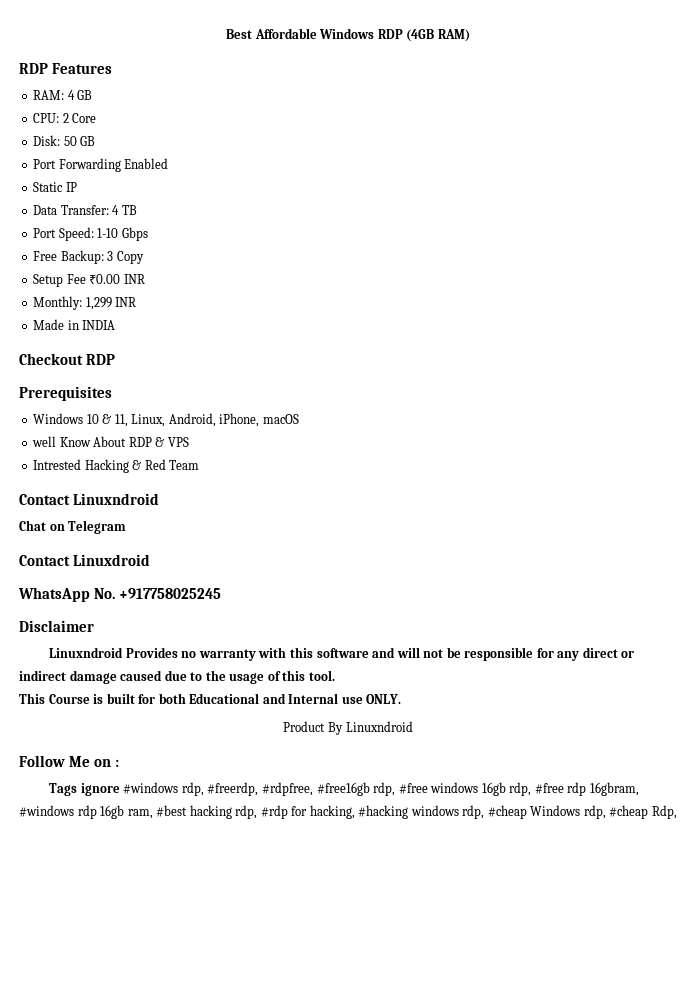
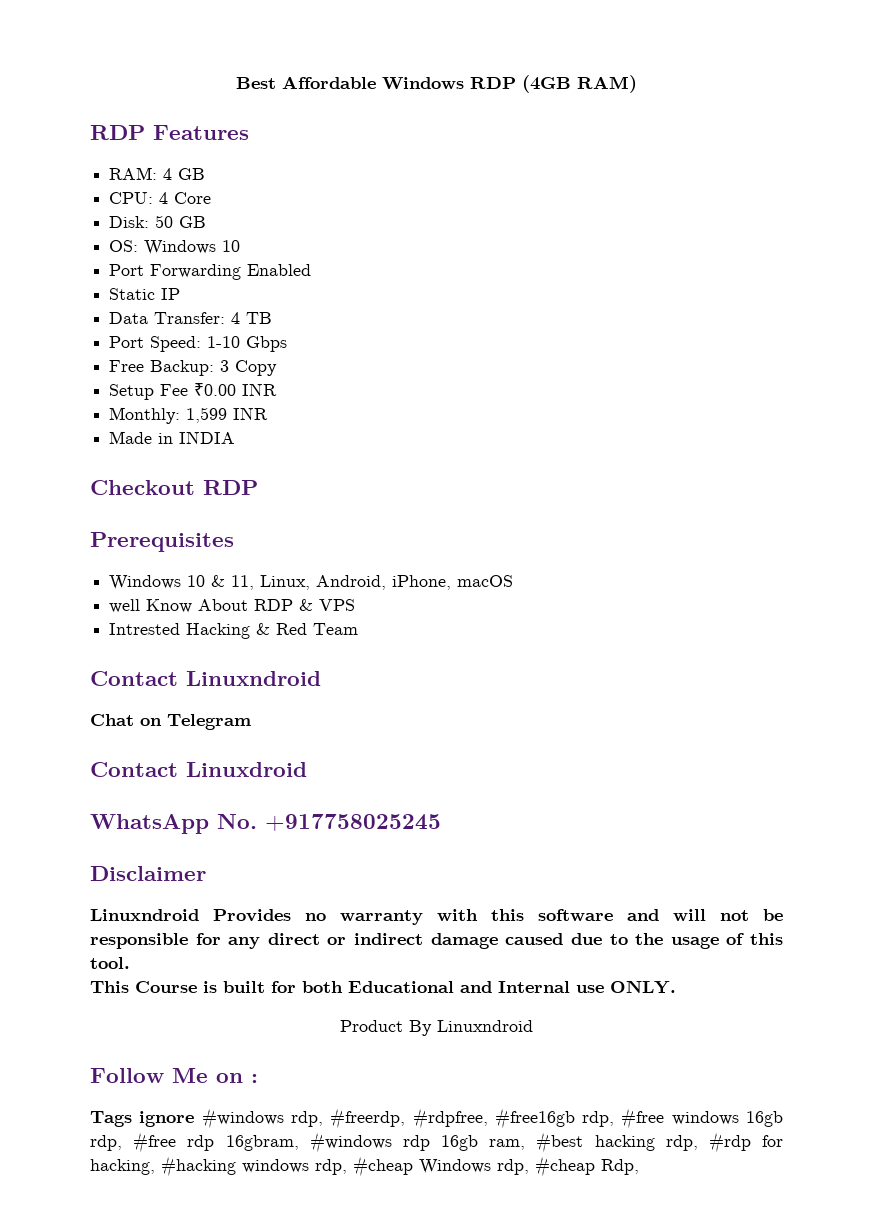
- CPU: 2 Core
+ CPU: 4 Core
+ OS: Windows 10
- Monthly: 1,299 INR
+ Monthly: 1,599 INR

